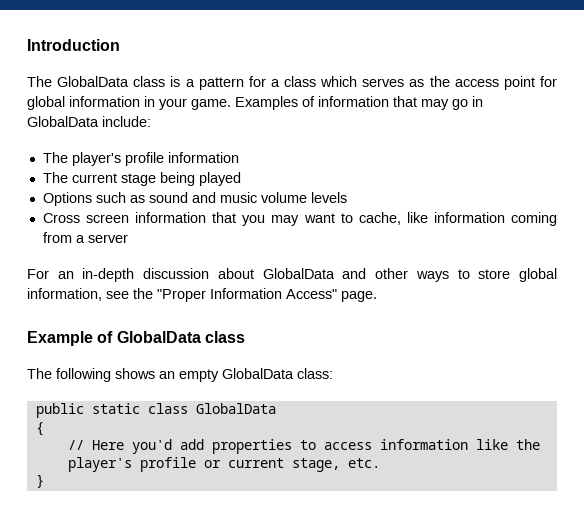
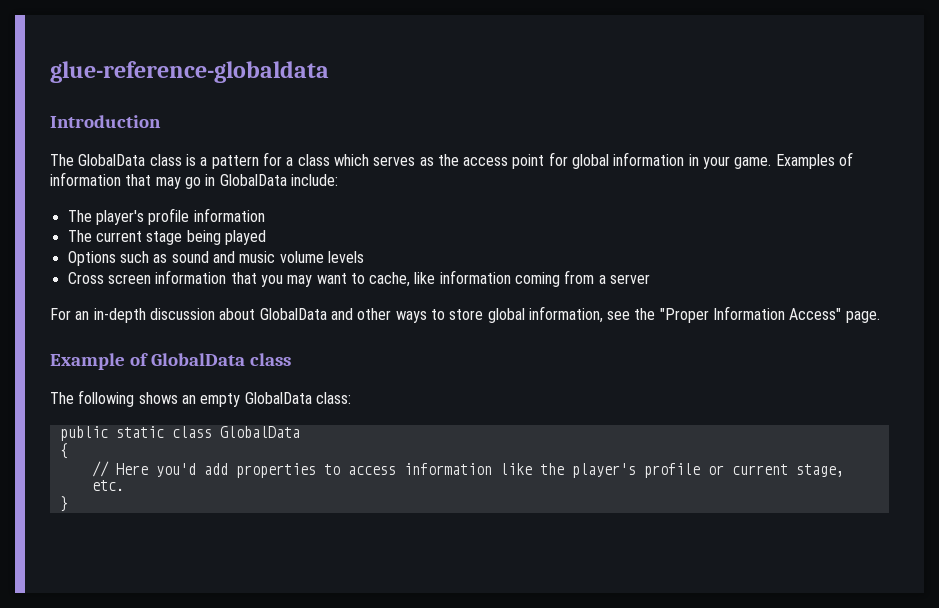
+ glue-reference-globaldata

